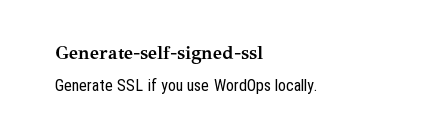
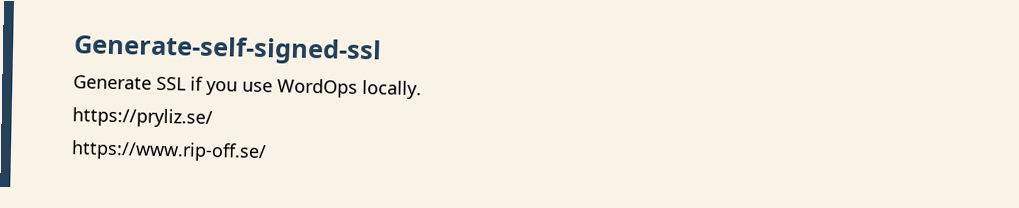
+ https://pryliz.se/
+ https://www.rip-off.se/

